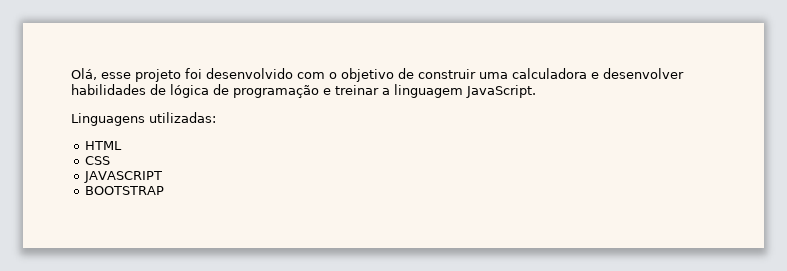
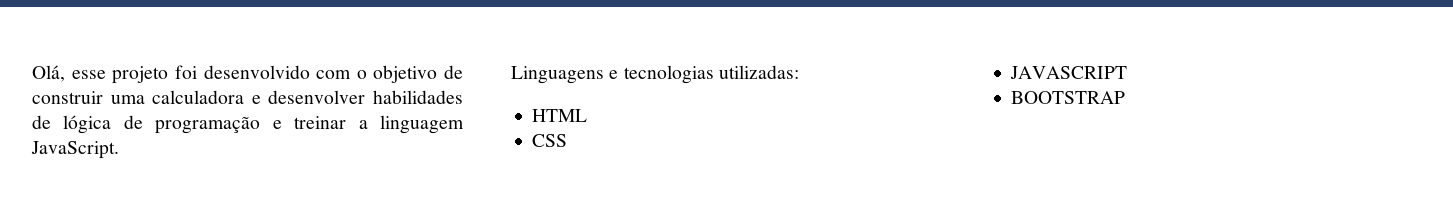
- Linguagens utilizadas:
+ Linguagens e tecnologias utilizadas:

